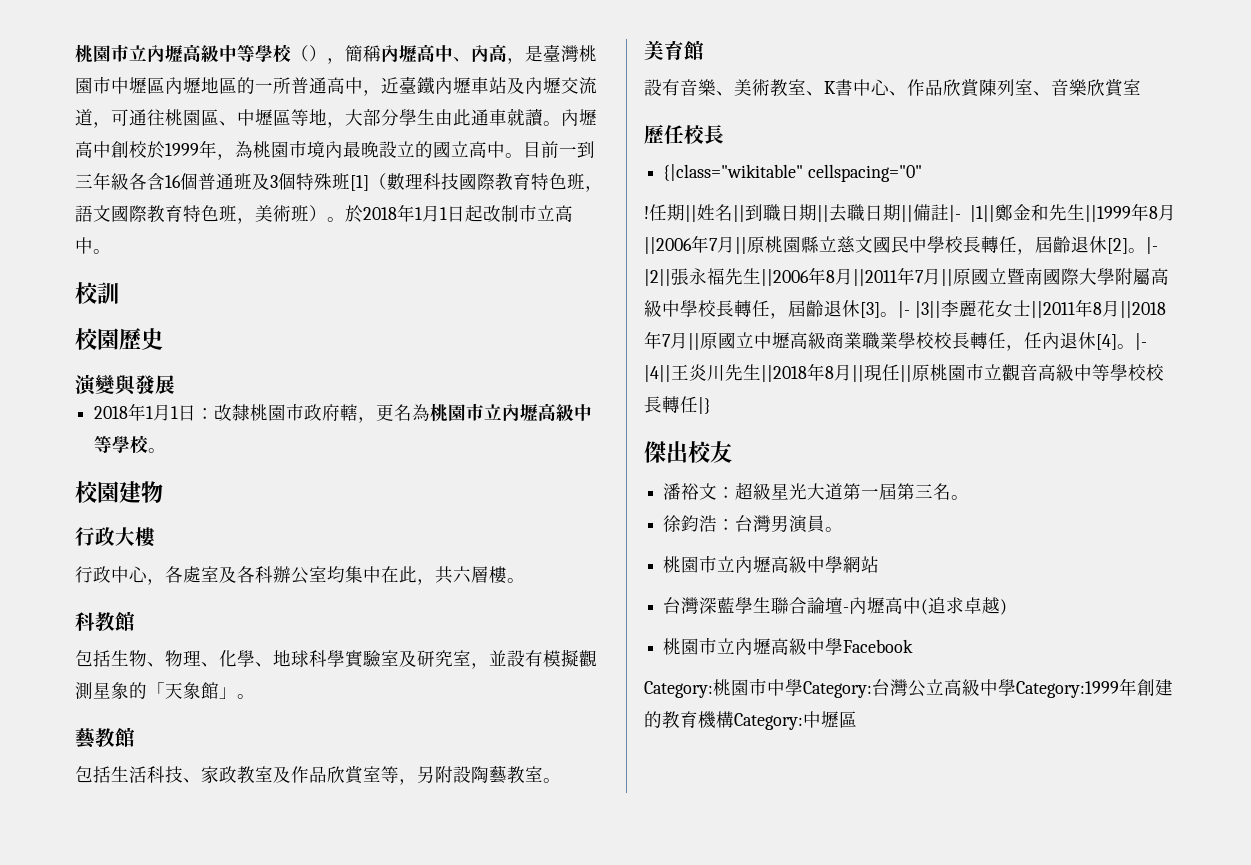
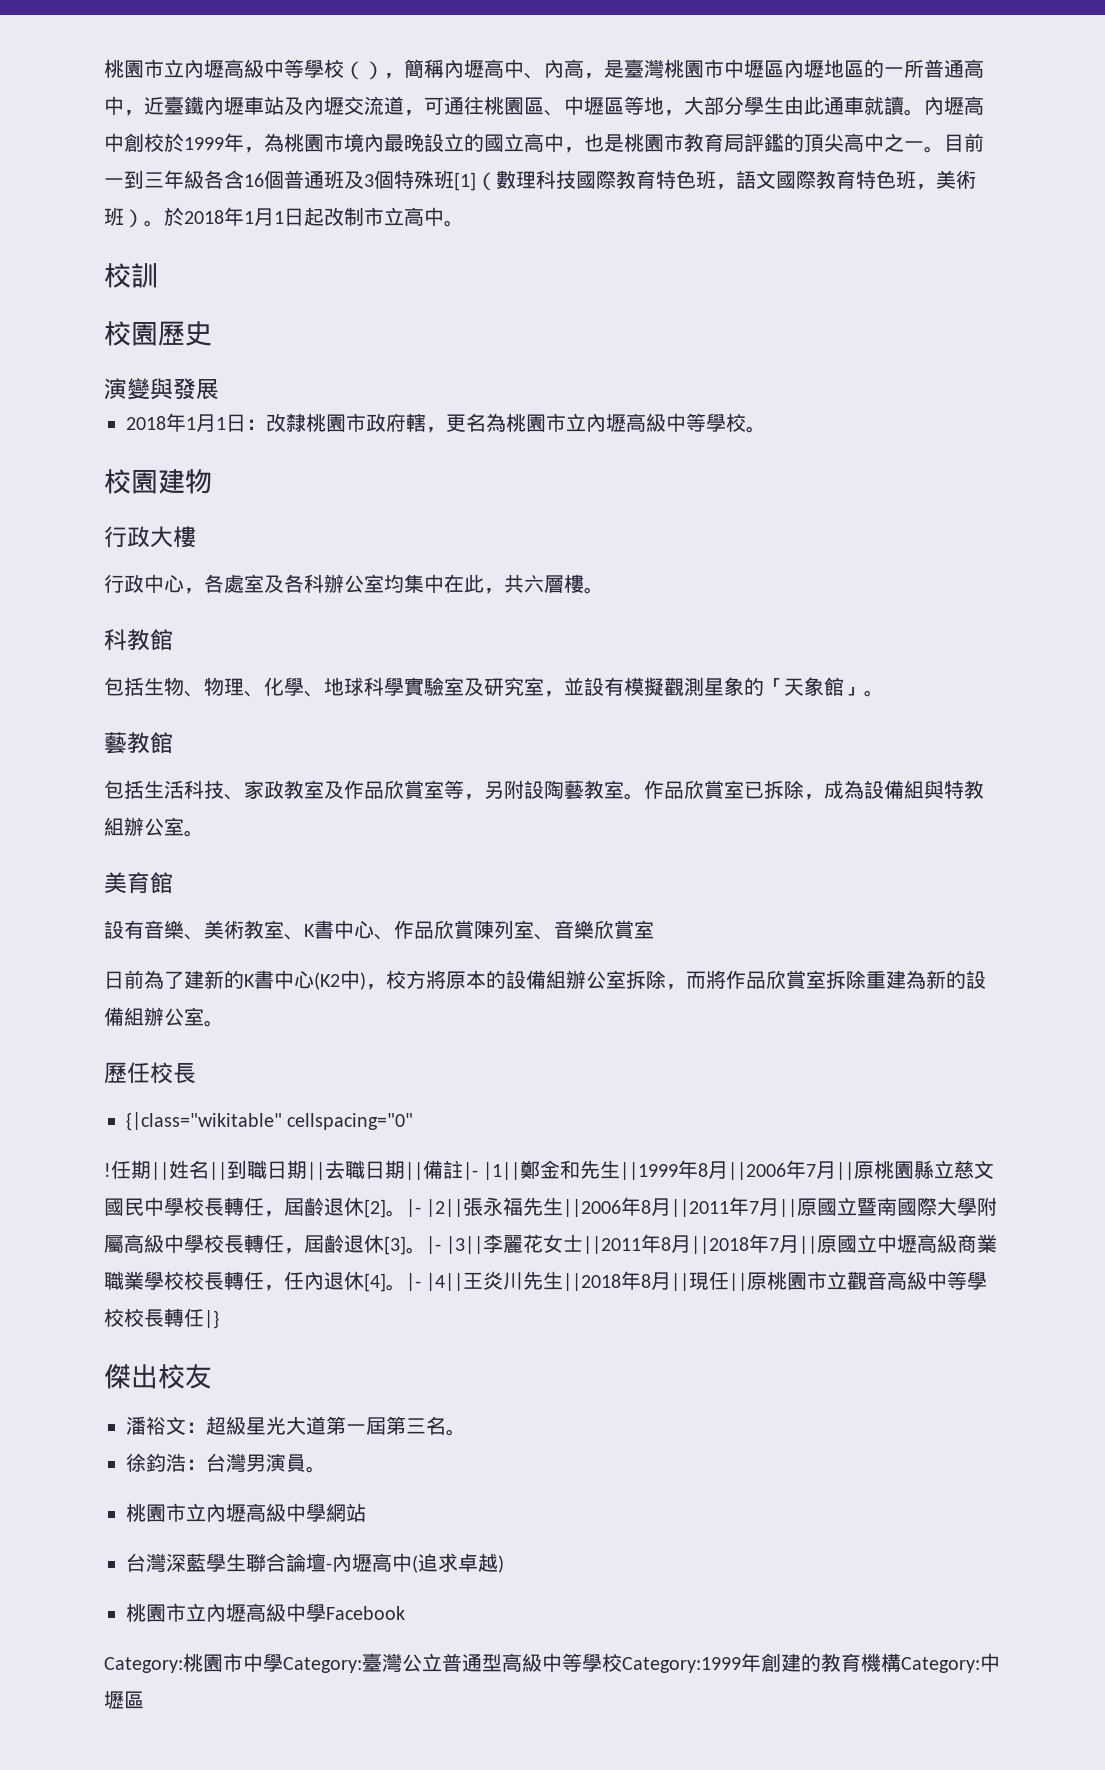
- 內壢高中創校於1999年，為桃園市境內最晚設立的國立高中。
+ 內壢高中創校於1999年，為桃園市境內最晚設立的國立高中，也是桃園市教育局評鑑的頂尖高中之一。
+ 作品欣賞室已拆除，成為設備組與特教組辦公室。
+ 日前為了建新的K書中心(K2中)，校方將原本的設備組辦公室拆除，而將作品欣賞室拆除重建為新的設備組辦公室。
- Category:桃園市中學Category:台灣公立高級中學Category:1999年創建的教育機構Category:中壢區
+ Category:桃園市中學Category:臺灣公立普通型高級中等學校Category:1999年創建的教育機構Category:中壢區

